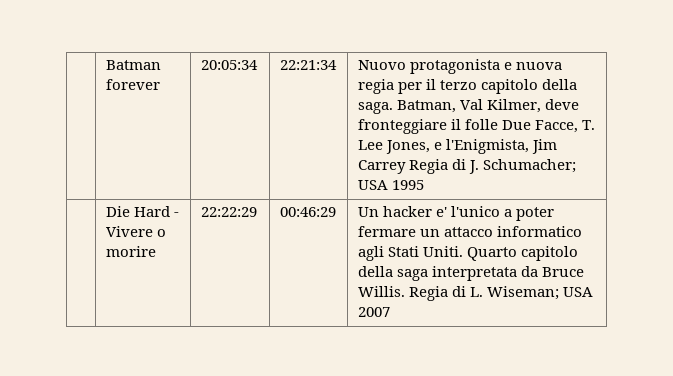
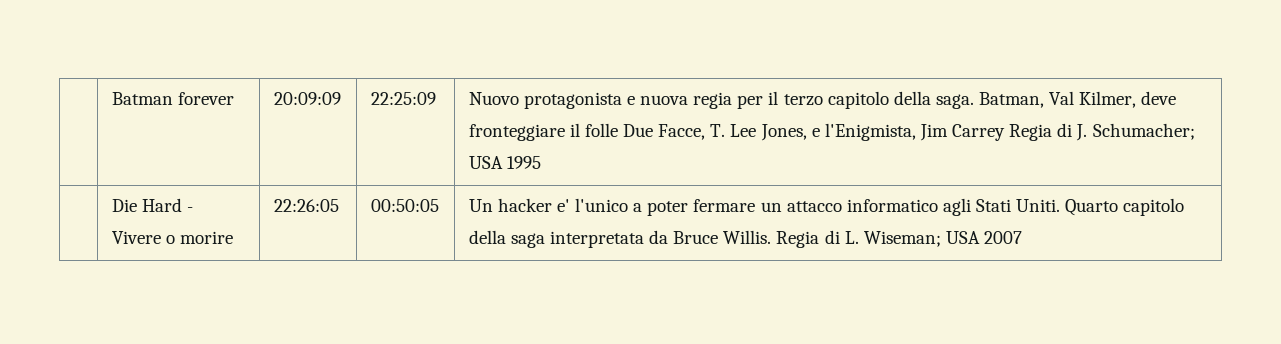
- | Batman forever | 20:05:34 | 22:21:34 | Nuovo protagonista e nuova regia per il terzo capitolo della saga. Batman, Val Kilmer, deve fronteggiare il folle Due Facce, T. Lee Jones, e l'Enigmista, Jim Carrey Regia di J. Schumacher; USA 1995
+ | Batman forever | 20:09:09 | 22:25:09 | Nuovo protagonista e nuova regia per il terzo capitolo della saga. Batman, Val Kilmer, deve fronteggiare il folle Due Facce, T. Lee Jones, e l'Enigmista, Jim Carrey Regia di J. Schumacher; USA 1995
- | Die Hard - Vivere o morire | 22:22:29 | 00:46:29 | Un hacker e' l'unico a poter fermare un attacco informatico agli Stati Uniti. Quarto capitolo della saga interpretata da Bruce Willis. Regia di L. Wiseman; USA 2007
+ | Die Hard - Vivere o morire | 22:26:05 | 00:50:05 | Un hacker e' l'unico a poter fermare un attacco informatico agli Stati Uniti. Quarto capitolo della saga interpretata da Bruce Willis. Regia di L. Wiseman; USA 2007

